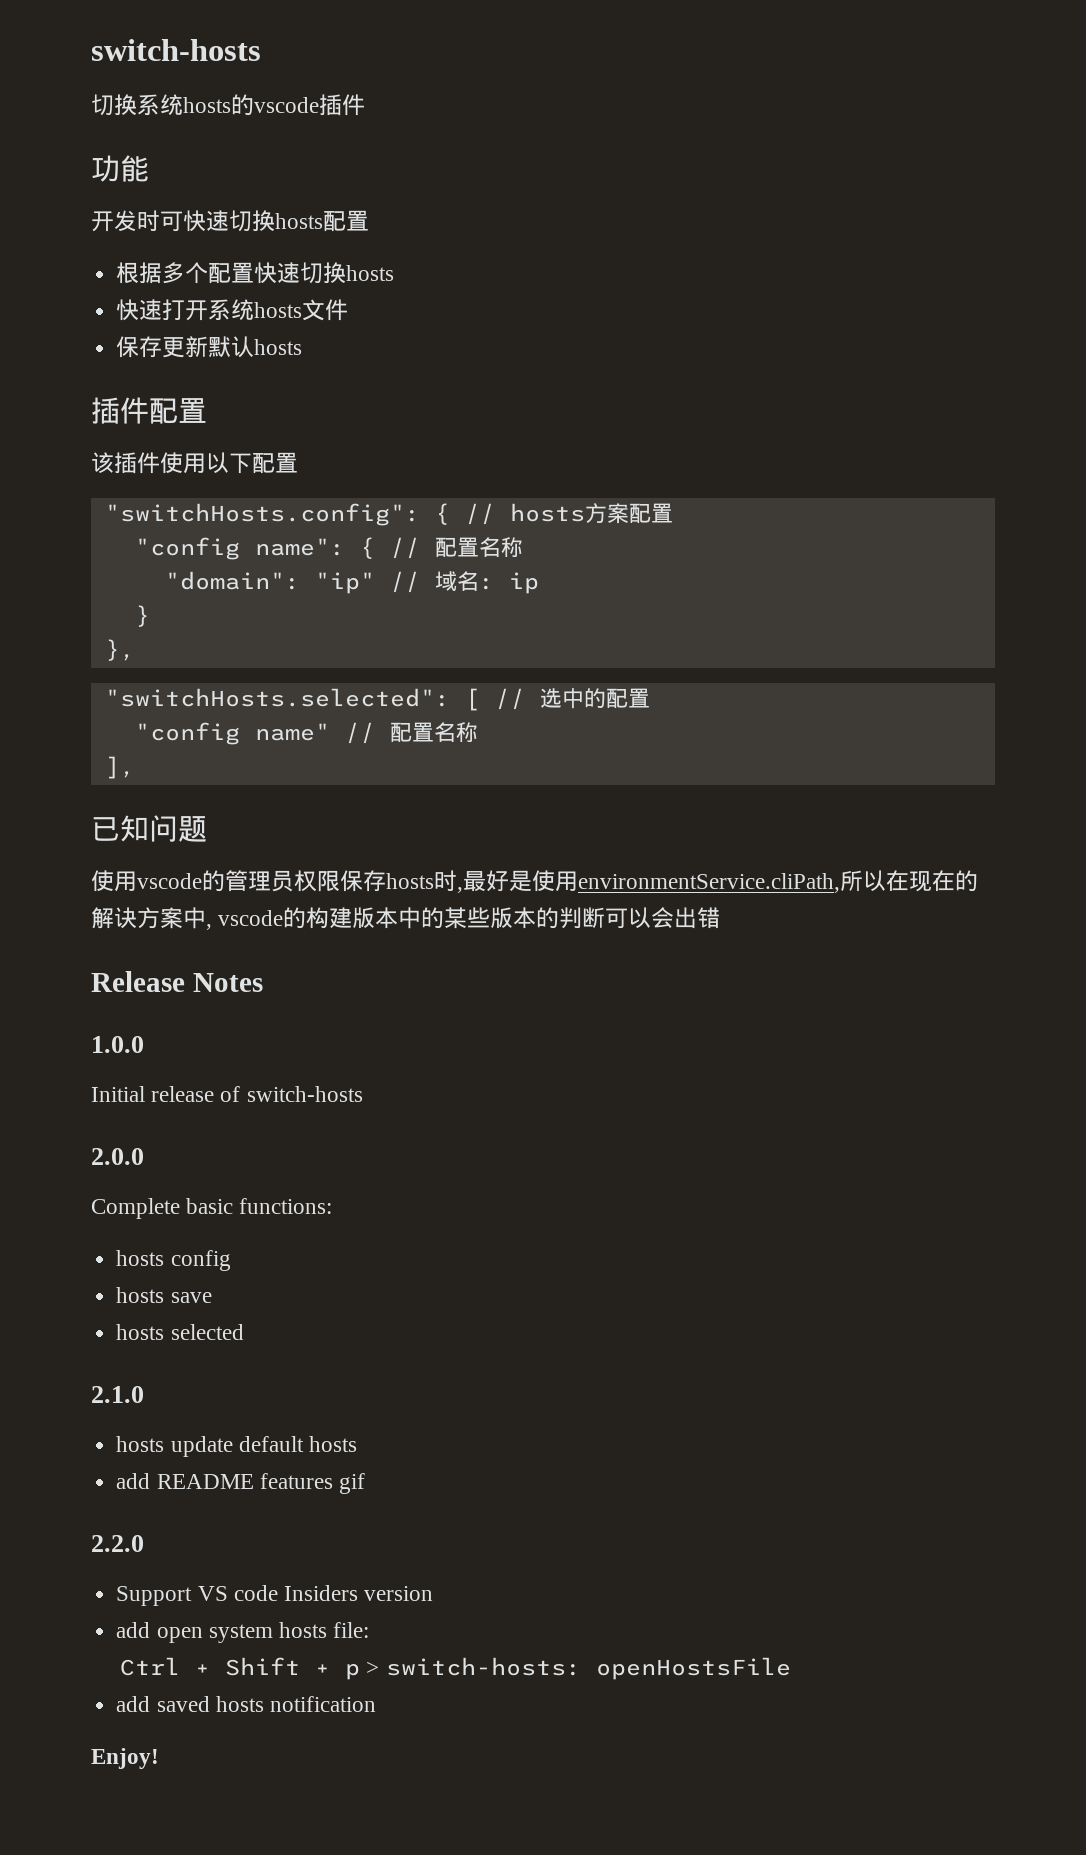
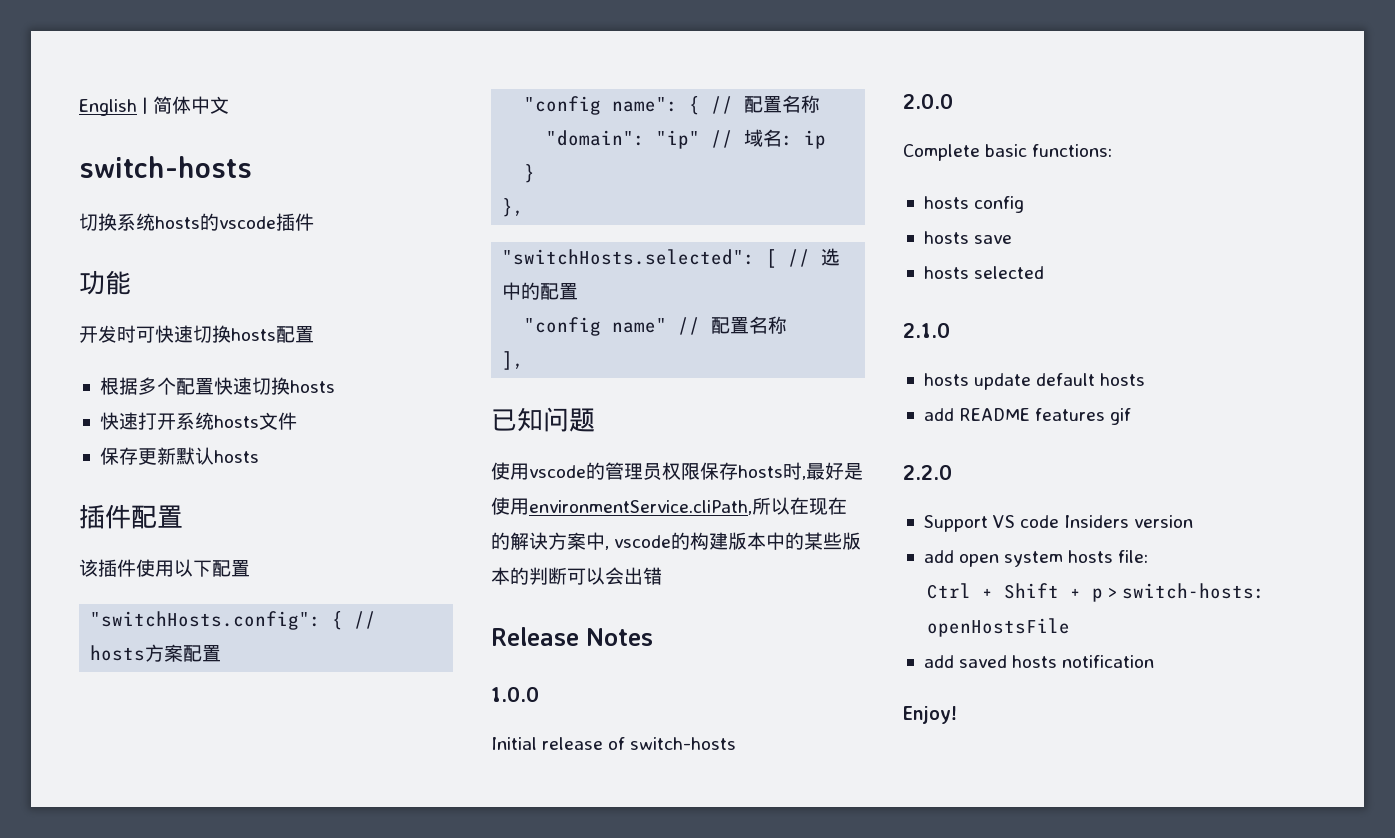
+ English | 简体中文

